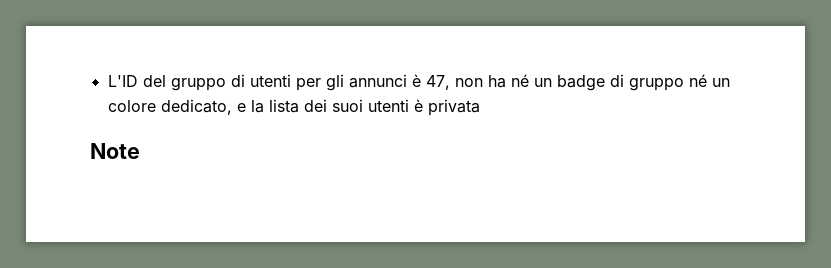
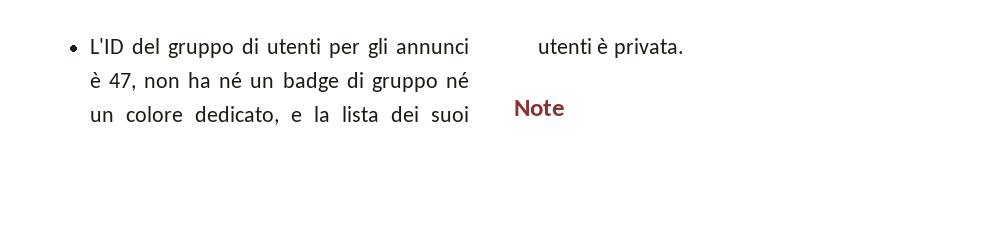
- L'ID del gruppo di utenti per gli annunci è 47, non ha né un badge di gruppo né un colore dedicato, e la lista dei suoi utenti è privata
+ L'ID del gruppo di utenti per gli annunci è 47, non ha né un badge di gruppo né un colore dedicato, e la lista dei suoi utenti è privata.

